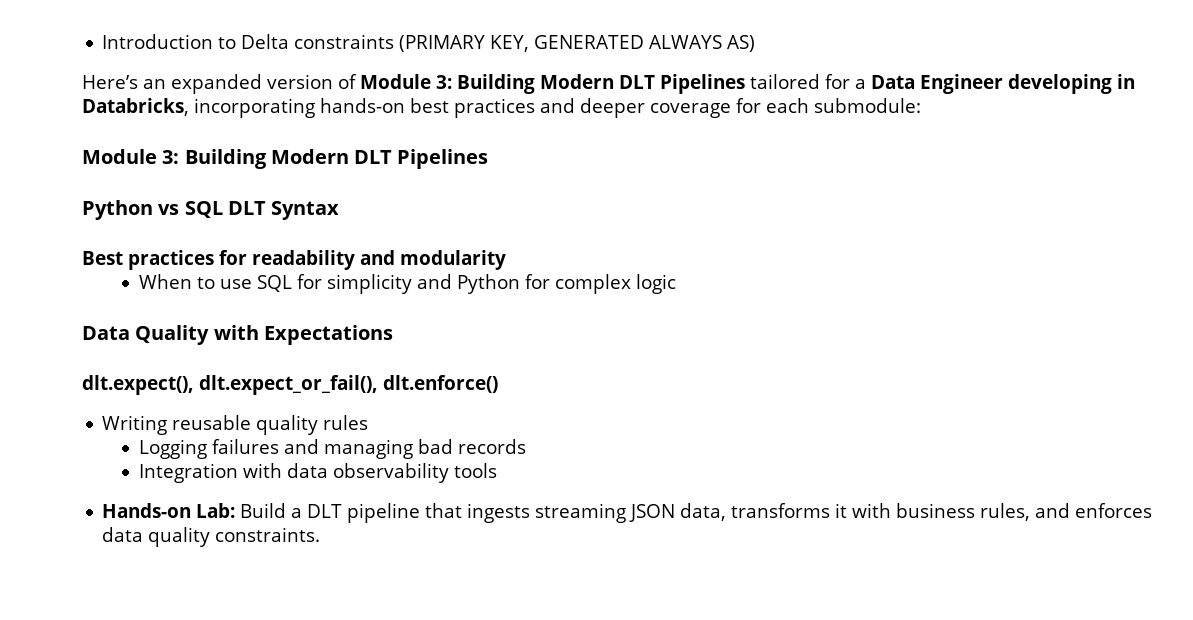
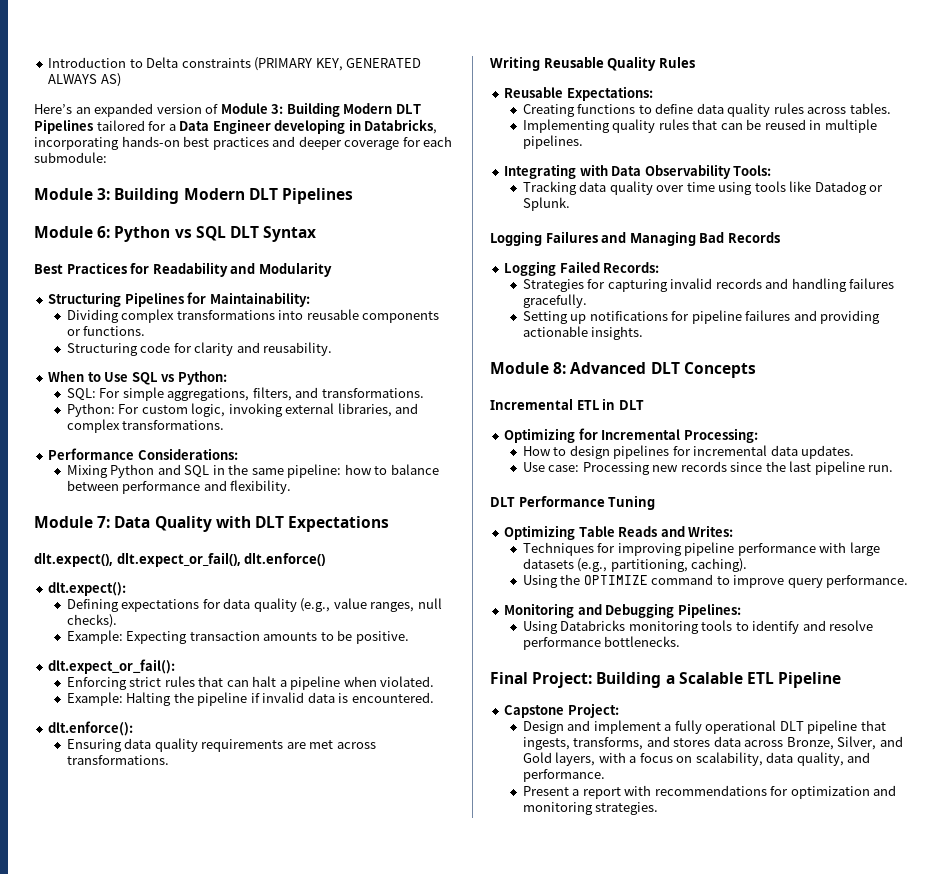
- Python vs SQL DLT Syntax
+ Module 6: Python vs SQL DLT Syntax
- Best practices for readability and modularity
- When to use SQL for simplicity and Python for complex logic
- Data Quality with Expectations
+ Best Practices for Readability and Modularity
+ Structuring Pipelines for Maintainability:
+ Dividing complex transformations into reusable components or functions.
+ Structuring code for clarity and reusability.
+ When to Use SQL vs Python:
+ SQL: For simple aggregations, filters, and transformations.
+ Python: For custom logic, invoking external libraries, and complex transformations.
+ Performance Considerations:
+ Mixing Python and SQL in the same pipeline: how to balance between performance and flexibility.
+ Module 7: Data Quality with DLT Expectations
- Writing reusable quality rules
- Logging failures and managing bad records
- Integration with data observability tools
- Hands-on Lab: Build a DLT pipeline that ingests streaming JSON data, transforms it with business rules, and enforces data quality constraints.
+ dlt.expect():
+ Defining expectations for data quality (e.g., value ranges, null checks).
+ Example: Expecting transaction amounts to be positive.
+ dlt.expect_or_fail():
+ Enforcing strict rules that can halt a pipeline when violated.
+ Example: Halting the pipeline if invalid data is encountered.
+ dlt.enforce():
+ Ensuring data quality requirements are met across transformations.
+ Writing Reusable Quality Rules
+ Reusable Expectations:
+ Creating functions to define data quality rules across tables.
+ Implementing quality rules that can be reused in multiple pipelines.
+ Integrating with Data Observability Tools:
+ Tracking data quality over time using tools like Datadog or Splunk.
+ Logging Failures and Managing Bad Records
+ Logging Failed Records:
+ Strategies for capturing invalid records and handling failures gracefully.
+ Setting up notifications for pipeline failures and providing actionable insights.
+ Module 8: Advanced DLT Concepts
+ Incremental ETL in DLT
+ Optimizing for Incremental Processing:
+ How to design pipelines for incremental data updates.
+ Use case: Processing new records since the last pipeline run.
+ DLT Performance Tuning
+ Optimizing Table Reads and Writes:
+ Techniques for improving pipeline performance with large datasets (e.g., partitioning, caching).
+ Using the OPTIMIZE command to improve query performance.
+ Monitoring and Debugging Pipelines:
+ Using Databricks monitoring tools to identify and resolve performance bottlenecks.
+ Final Project: Building a Scalable ETL Pipeline
+ Capstone Project:
+ Design and implement a fully operational DLT pipeline that ingests, transforms, and stores data across Bronze, Silver, and Gold layers, with a focus on scalability, data quality, and performance.
+ Present a report with recommendations for optimization and monitoring strategies.

